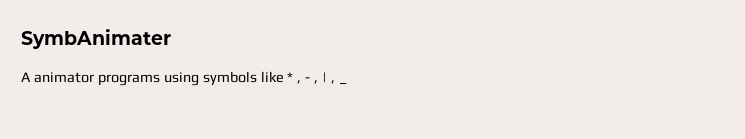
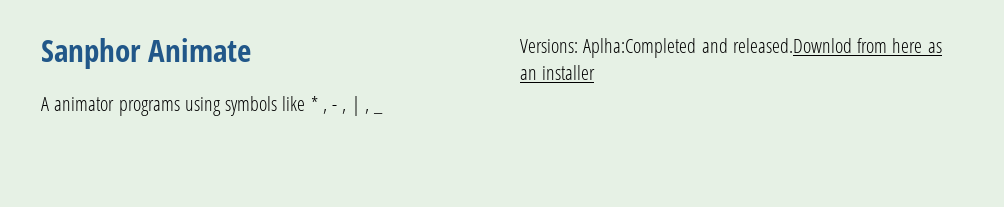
- SymbAnimater
+ Sanphor Animate
+ Versions: Aplha:Completed and released.Downlod from here as an installer

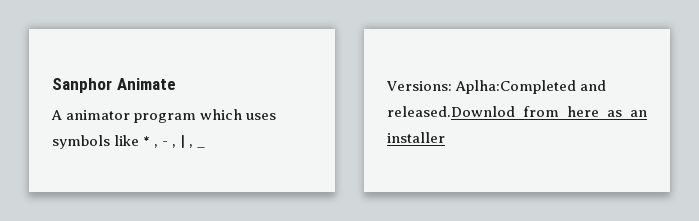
- A animator programs using symbols like * , - , | , _
+ A animator program which uses symbols like * , - , | , _

